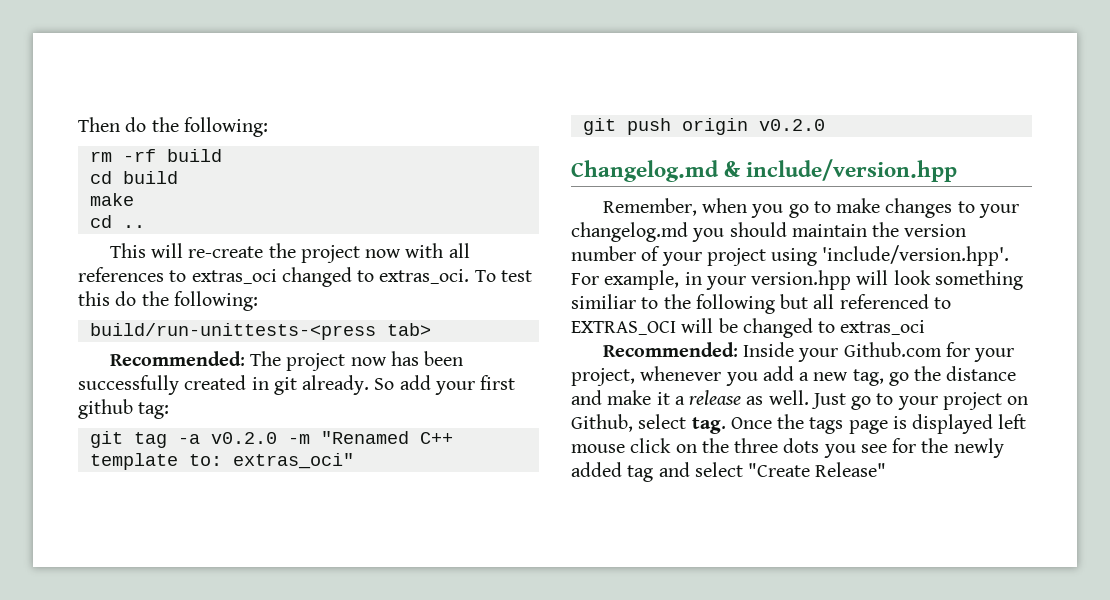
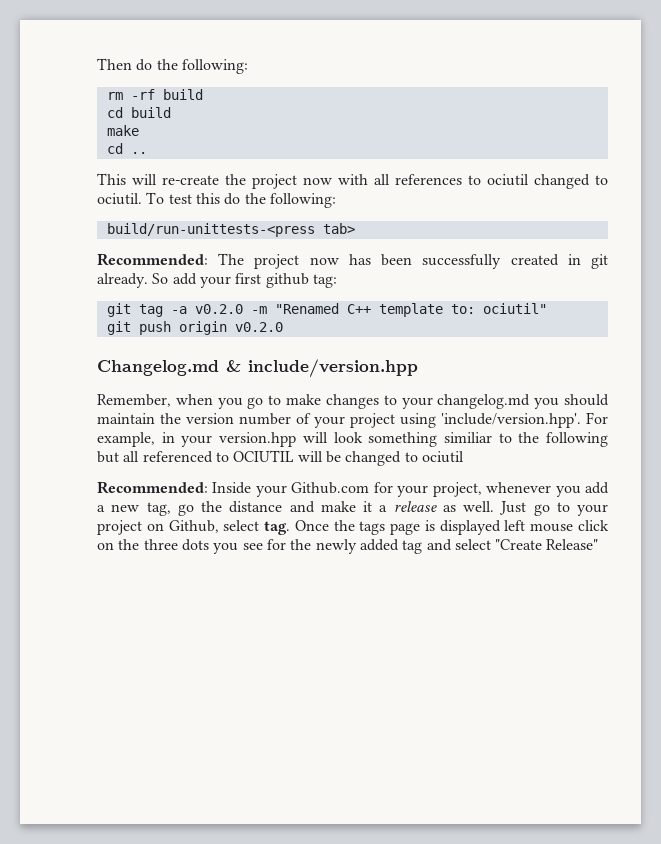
- This will re-create the project now with all references to extras_oci changed to extras_oci.
+ This will re-create the project now with all references to ociutil changed to ociutil.
- git tag -a v0.2.0 -m "Renamed C++ template to: extras_oci"
+ git tag -a v0.2.0 -m "Renamed C++ template to: ociutil"
- Remember, when you go to make changes to your changelog.md you should maintain the version number of your project using 'include/version.hpp'. For example, in your version.hpp will look something similiar to the following but all referenced to EXTRAS_OCI will be changed to extras_oci
+ Remember, when you go to make changes to your changelog.md you should maintain the version number of your project using 'include/version.hpp'. For example, in your version.hpp will look something similiar to the following but all referenced to OCIUTIL will be changed to ociutil

